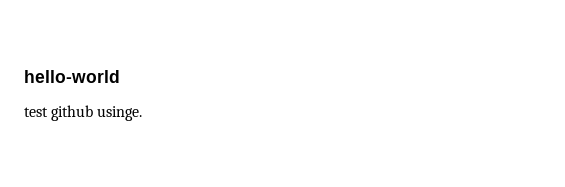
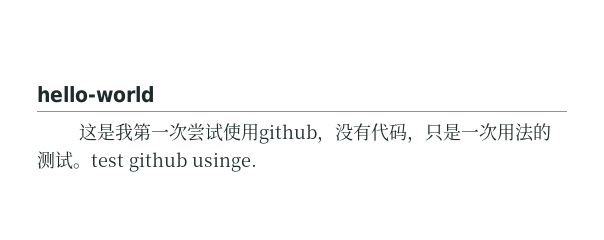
- test github usinge.
+ 这是我第一次尝试使用github，没有代码，只是一次用法的测试。test github usinge.

